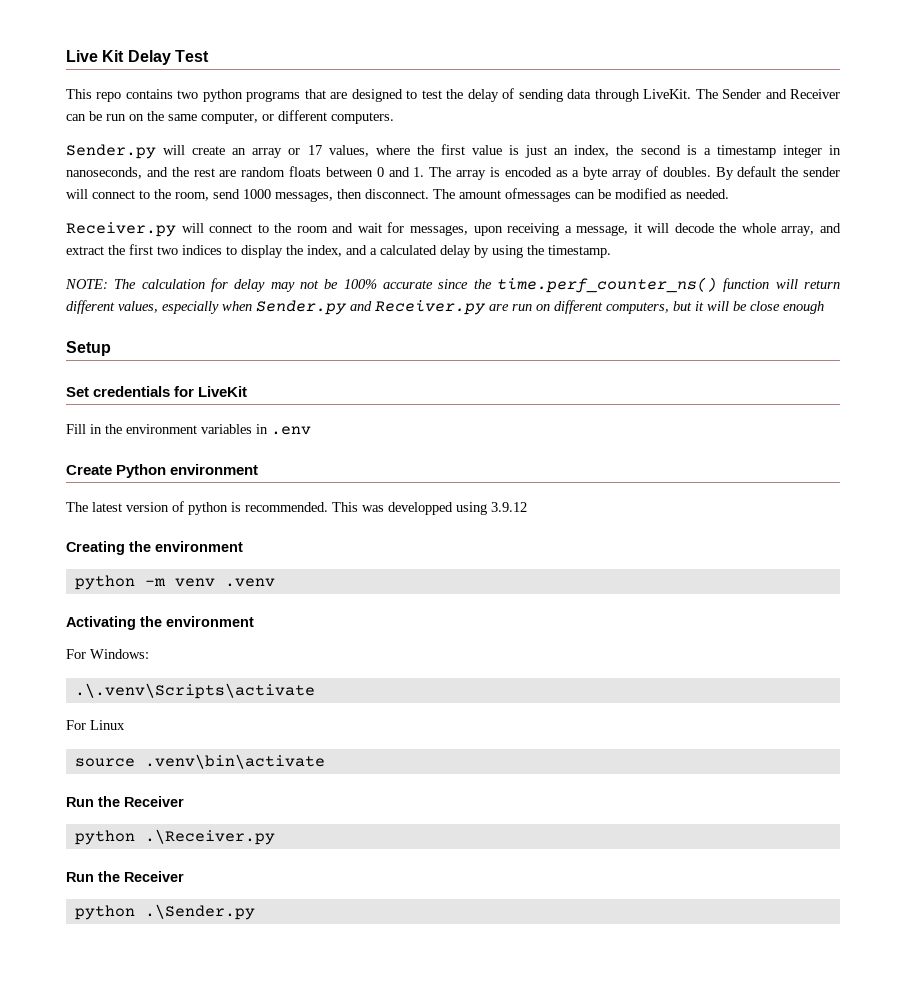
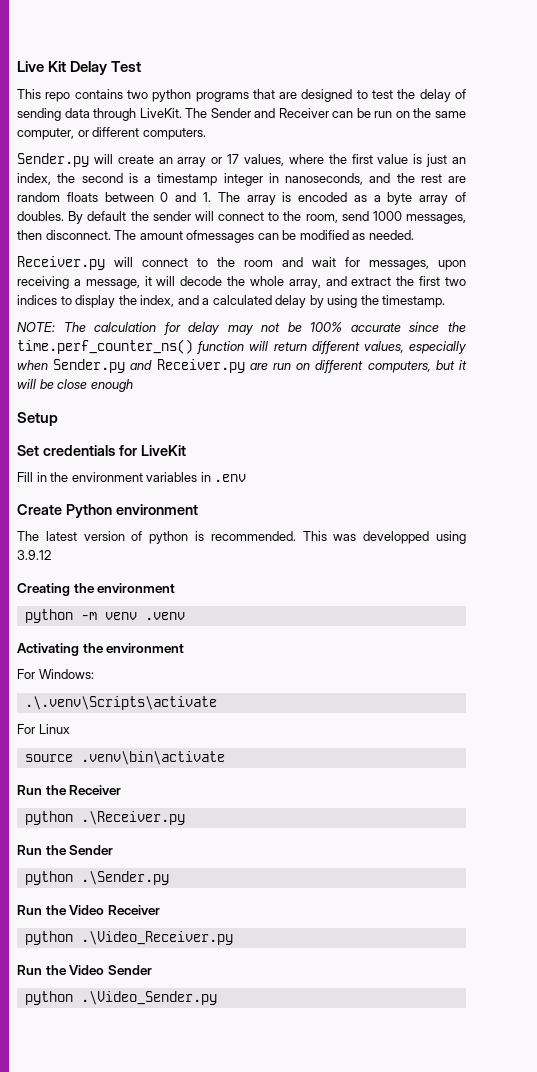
  python .\Receiver.py
- Run the Receiver
+ Run the Sender
  python .\Sender.py
+ Run the Video Receiver
+ python .\Video_Receiver.py
+ Run the Video Sender
+ python .\Video_Sender.py

